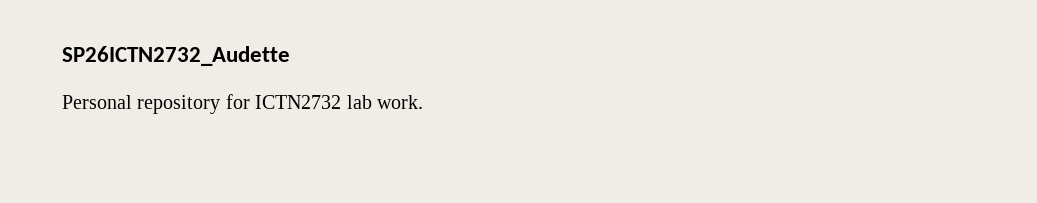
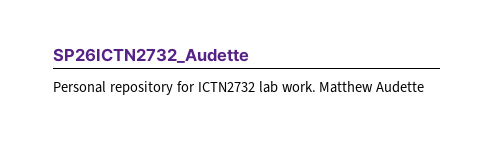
+ Matthew Audette

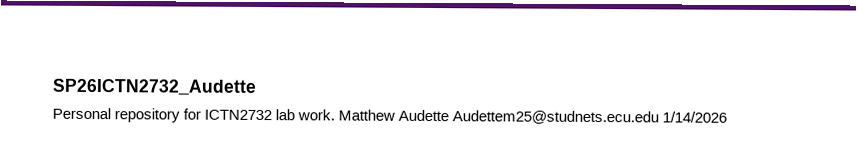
- Matthew Audette
+ Matthew Audette Audettem25@studnets.ecu.edu 1/14/2026

